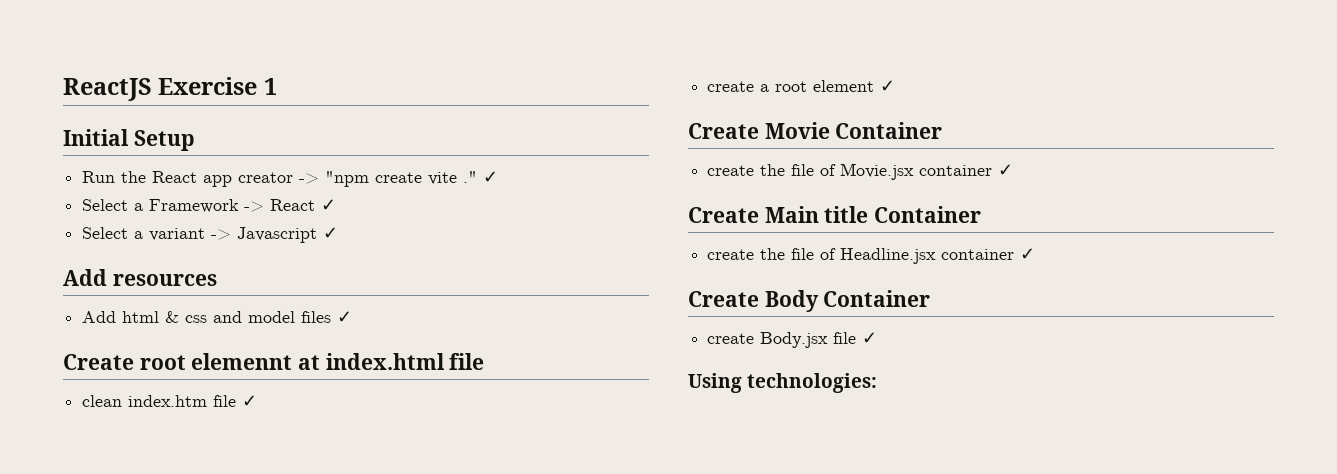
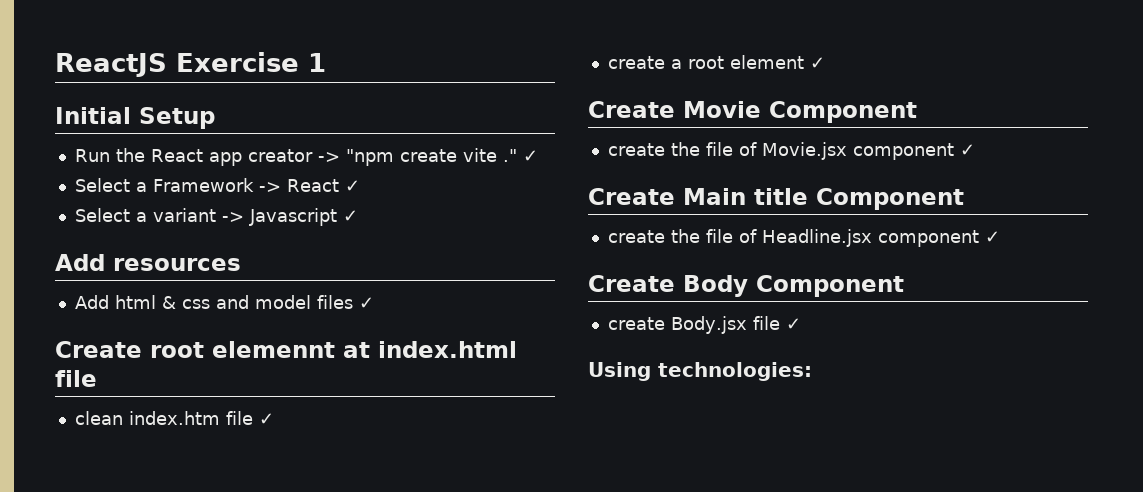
- Create Movie Container
+ Create Movie Component
- create the file of Movie.jsx container ✓
+ create the file of Movie.jsx component ✓
- Create Main title Container
+ Create Main title Component
- create the file of Headline.jsx container ✓
+ create the file of Headline.jsx component ✓
- Create Body Container
+ Create Body Component

